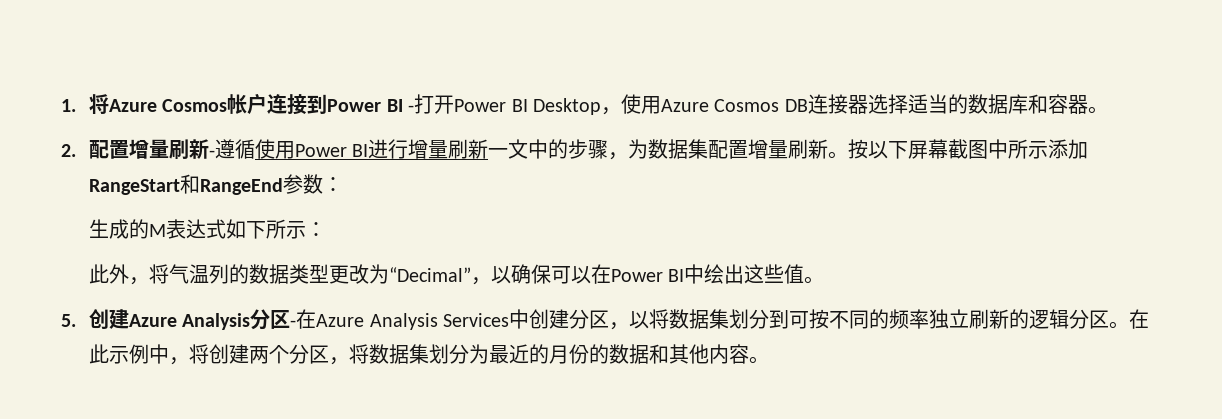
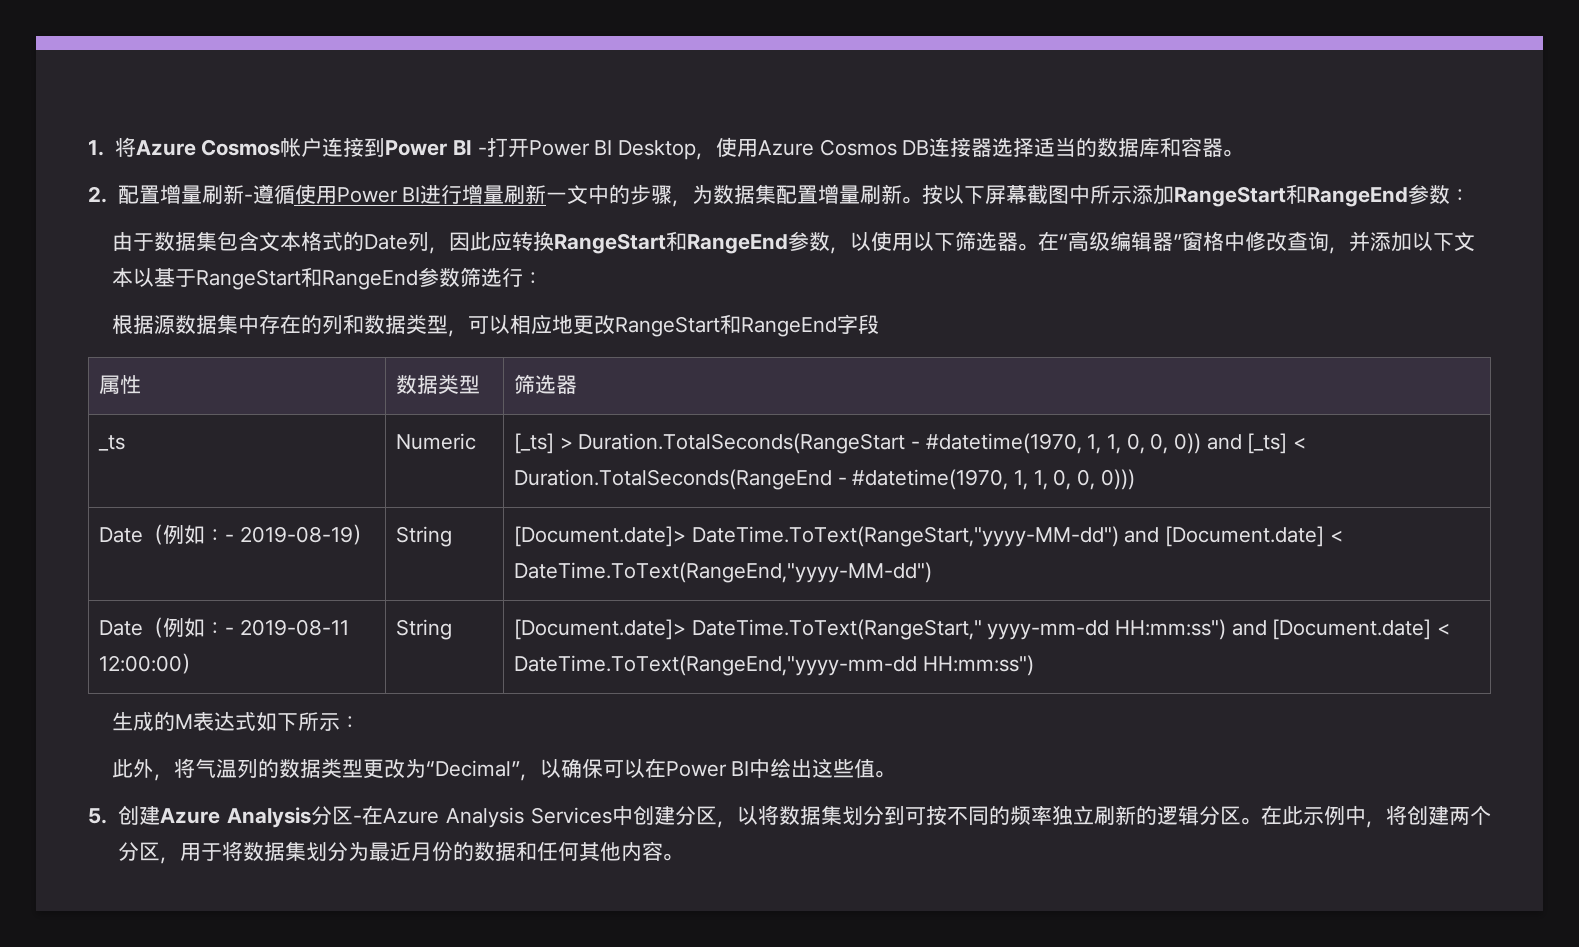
+ 由于数据集包含文本格式的Date列，因此应转换RangeStart和RangeEnd参数，以使用以下筛选器。在“高级编辑器”窗格中修改查询，并添加以下文本以基于RangeStart和RangeEnd参数筛选行：
+ 根据源数据集中存在的列和数据类型，可以相应地更改RangeStart和RangeEnd字段
+ 属性 | 数据类型 | 筛选器
+ _ts | Numeric | [_ts] > Duration.TotalSeconds(RangeStart - #datetime(1970, 1, 1, 0, 0, 0)) and [_ts] < Duration.TotalSeconds(RangeEnd - #datetime(1970, 1, 1, 0, 0, 0)))
+ Date（例如：- 2019-08-19） | String | [Document.date]> DateTime.ToText(RangeStart,"yyyy-MM-dd") and [Document.date] < DateTime.ToText(RangeEnd,"yyyy-MM-dd")
+ Date（例如：- 2019-08-11 12:00:00） | String | [Document.date]> DateTime.ToText(RangeStart," yyyy-mm-dd HH:mm:ss") and [Document.date] < DateTime.ToText(RangeEnd,"yyyy-mm-dd HH:mm:ss")
- 在此示例中，将创建两个分区，将数据集划分为最近的月份的数据和其他内容。
+ 在此示例中，将创建两个分区，用于将数据集划分为最近月份的数据和任何其他内容。

